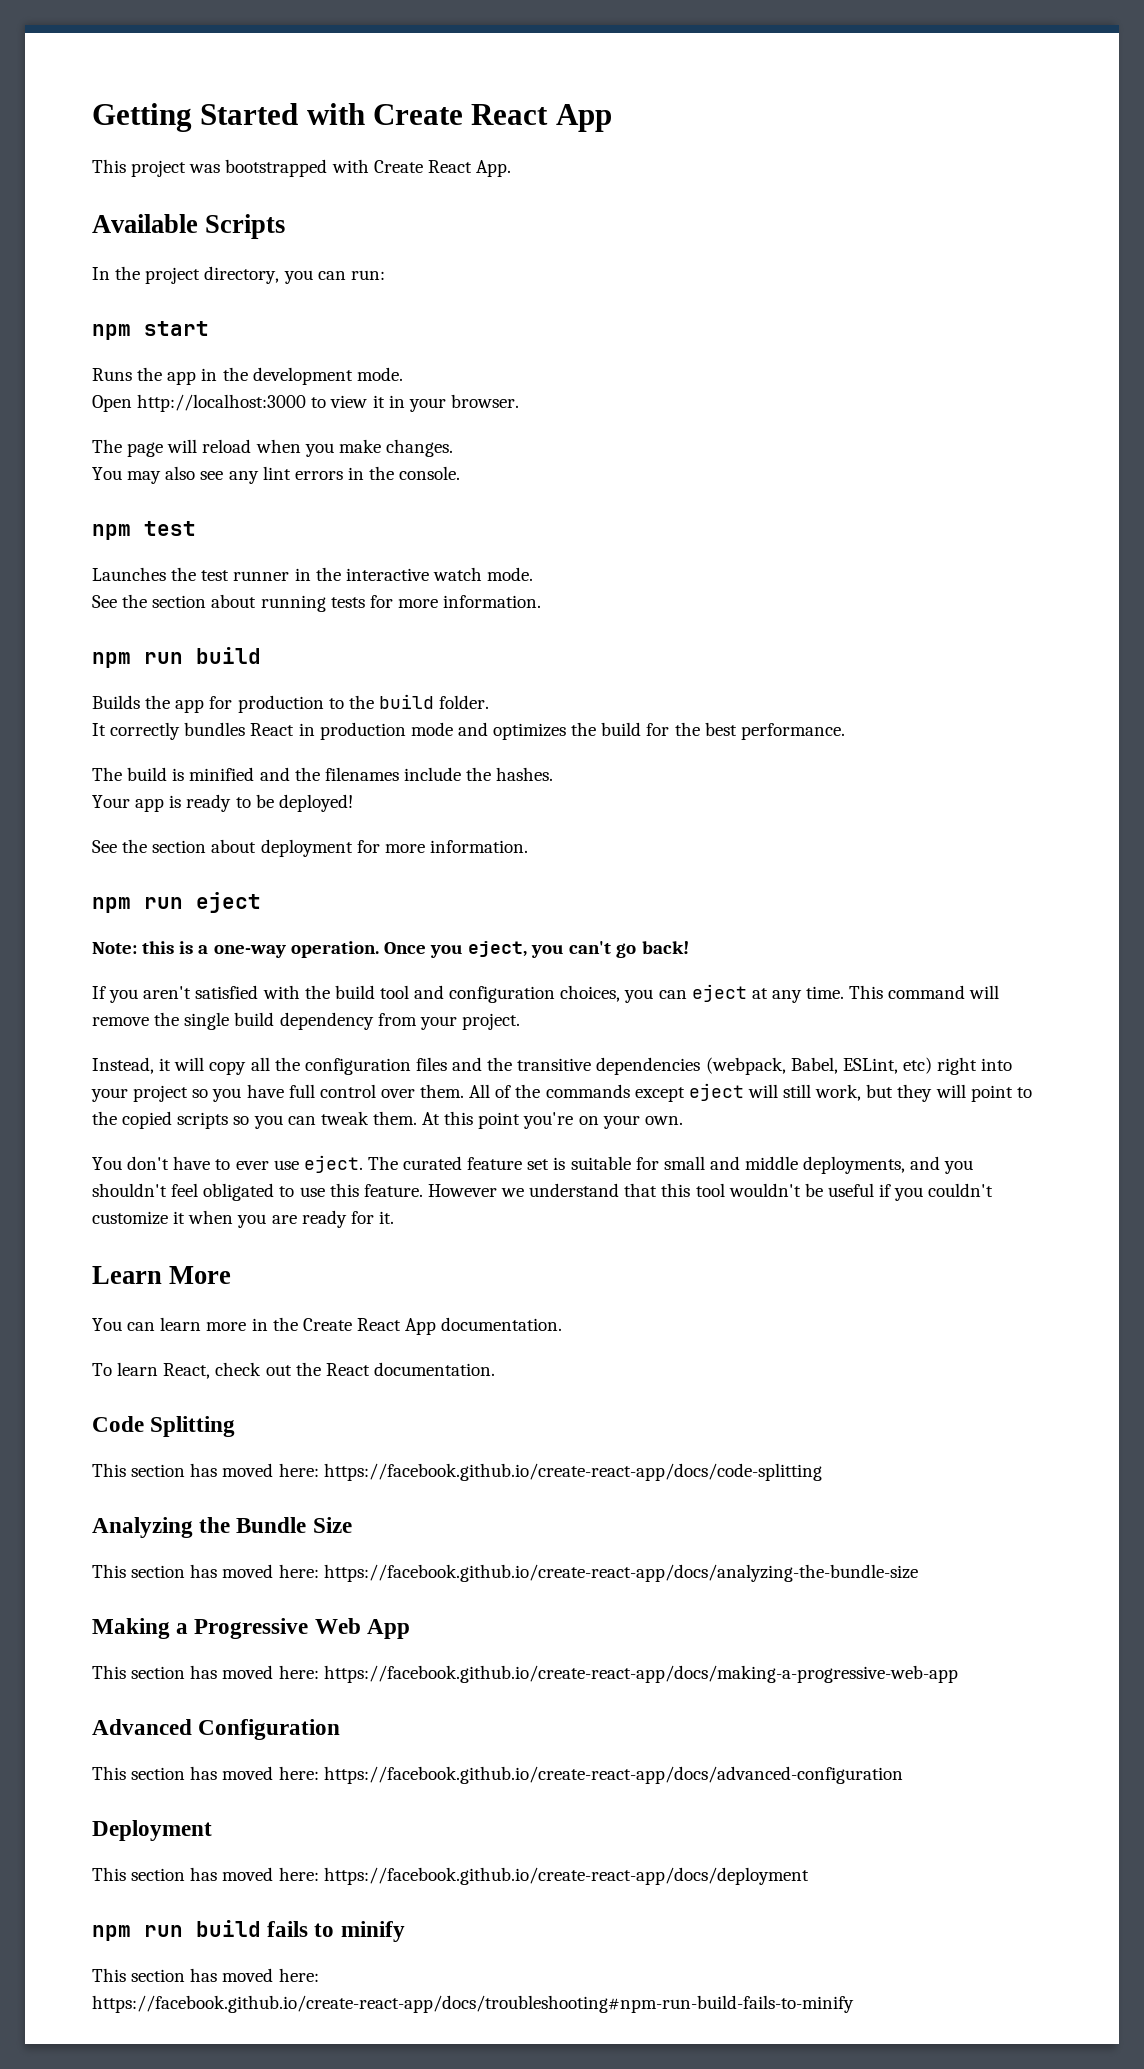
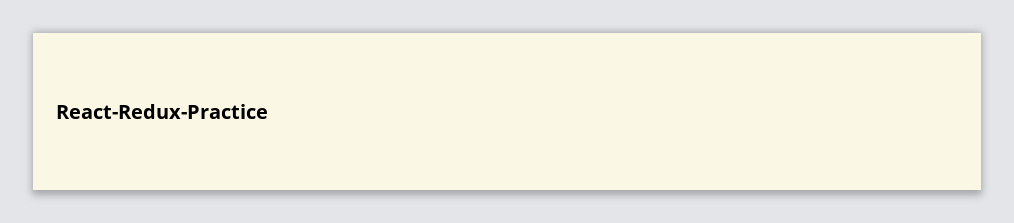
- Getting Started with Create React App
- This project was bootstrapped with Create React App.
- Available Scripts
- In the project directory, you can run:
- npm start
- Runs the app in the development mode.
- Open http://localhost:3000 to view it in your browser.
- The page will reload when you make changes.
- You may also see any lint errors in the console.
- npm test
- Launches the test runner in the interactive watch mode.
- See the section about running tests for more information.
- npm run build
- Builds the app for production to the build folder.
- It correctly bundles React in production mode and optimizes the build for the best performance.
- The build is minified and the filenames include the hashes.
- Your app is ready to be deployed!
- See the section about deployment for more information.
- npm run eject
- Note: this is a one-way operation. Once you eject, you can't go back!
- If you aren't satisfied with the build tool and configuration choices, you can eject at any time. This command will remove the single build dependency from your project.
- Instead, it will copy all the configuration files and the transitive dependencies (webpack, Babel, ESLint, etc) right into your project so you have full control over them. All of the commands except eject will still work, but they will point to the copied scripts so you can tweak them. At this point you're on your own.
- You don't have to ever use eject. The curated feature set is suitable for small and middle deployments, and you shouldn't feel obligated to use this feature. However we understand that this tool wouldn't be useful if you couldn't customize it when you are ready for it.
- Learn More
- You can learn more in the Create React App documentation.
- To learn React, check out the React documentation.
- Code Splitting
- This section has moved here: https://facebook.github.io/create-react-app/docs/code-splitting
- Analyzing the Bundle Size
- This section has moved here: https://facebook.github.io/create-react-app/docs/analyzing-the-bundle-size
- Making a Progressive Web App
- This section has moved here: https://facebook.github.io/create-react-app/docs/making-a-progressive-web-app
- Advanced Configuration
- This section has moved here: https://facebook.github.io/create-react-app/docs/advanced-configuration
- Deployment
- This section has moved here: https://facebook.github.io/create-react-app/docs/deployment
- npm run build fails to minify
- This section has moved here: https://facebook.github.io/create-react-app/docs/troubleshooting#npm-run-build-fails-to-minify
+ React-Redux-Practice

